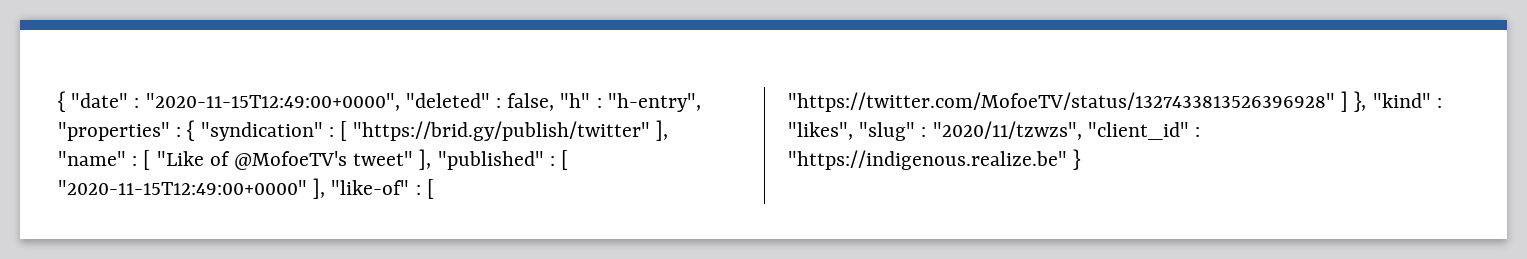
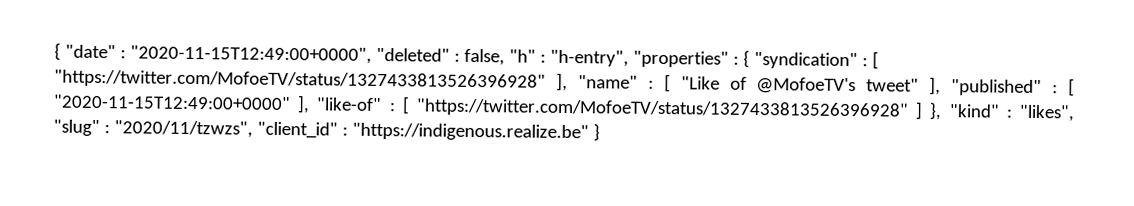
- { "date" : "2020-11-15T12:49:00+0000", "deleted" : false, "h" : "h-entry", "properties" : { "syndication" : [ "https://brid.gy/publish/twitter" ], "name" : [ "Like of @MofoeTV's tweet" ], "published" : [ "2020-11-15T12:49:00+0000" ], "like-of" : [ "https://twitter.com/MofoeTV/status/1327433813526396928" ] }, "kind" : "likes", "slug" : "2020/11/tzwzs", "client_id" : "https://indigenous.realize.be" }
+ { "date" : "2020-11-15T12:49:00+0000", "deleted" : false, "h" : "h-entry", "properties" : { "syndication" : [ "https://twitter.com/MofoeTV/status/1327433813526396928" ], "name" : [ "Like of @MofoeTV's tweet" ], "published" : [ "2020-11-15T12:49:00+0000" ], "like-of" : [ "https://twitter.com/MofoeTV/status/1327433813526396928" ] }, "kind" : "likes", "slug" : "2020/11/tzwzs", "client_id" : "https://indigenous.realize.be" }

